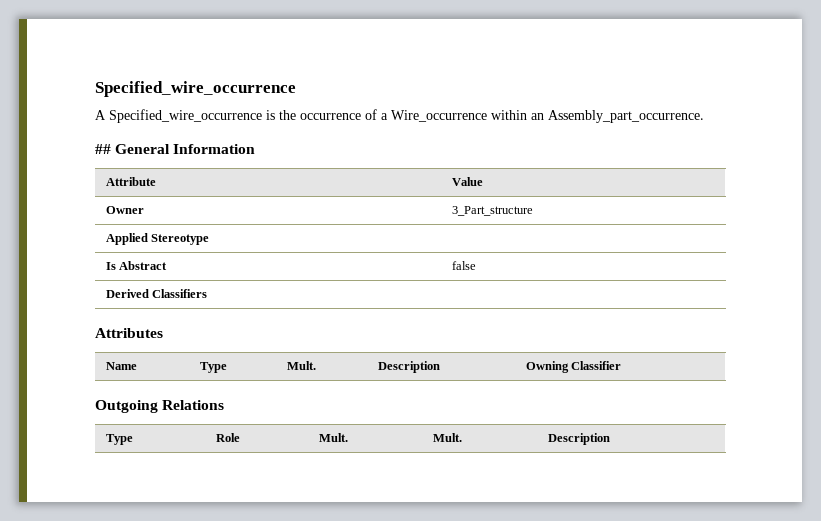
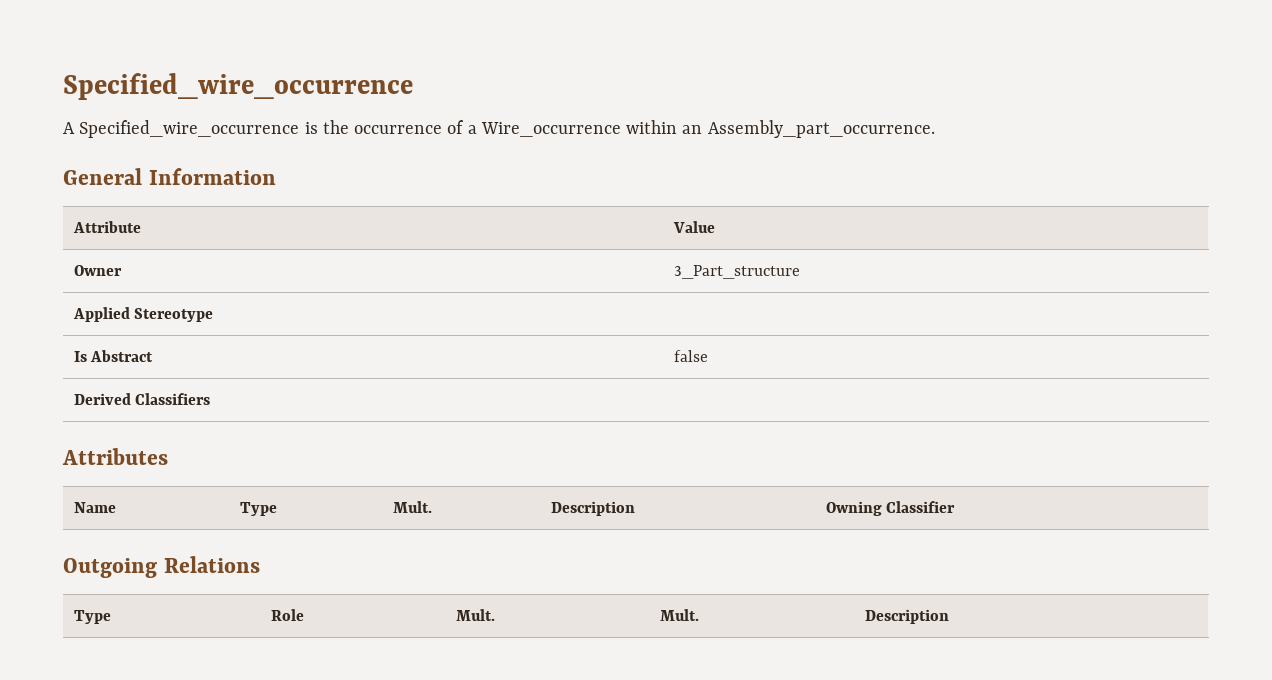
- ## General Information
+ General Information

